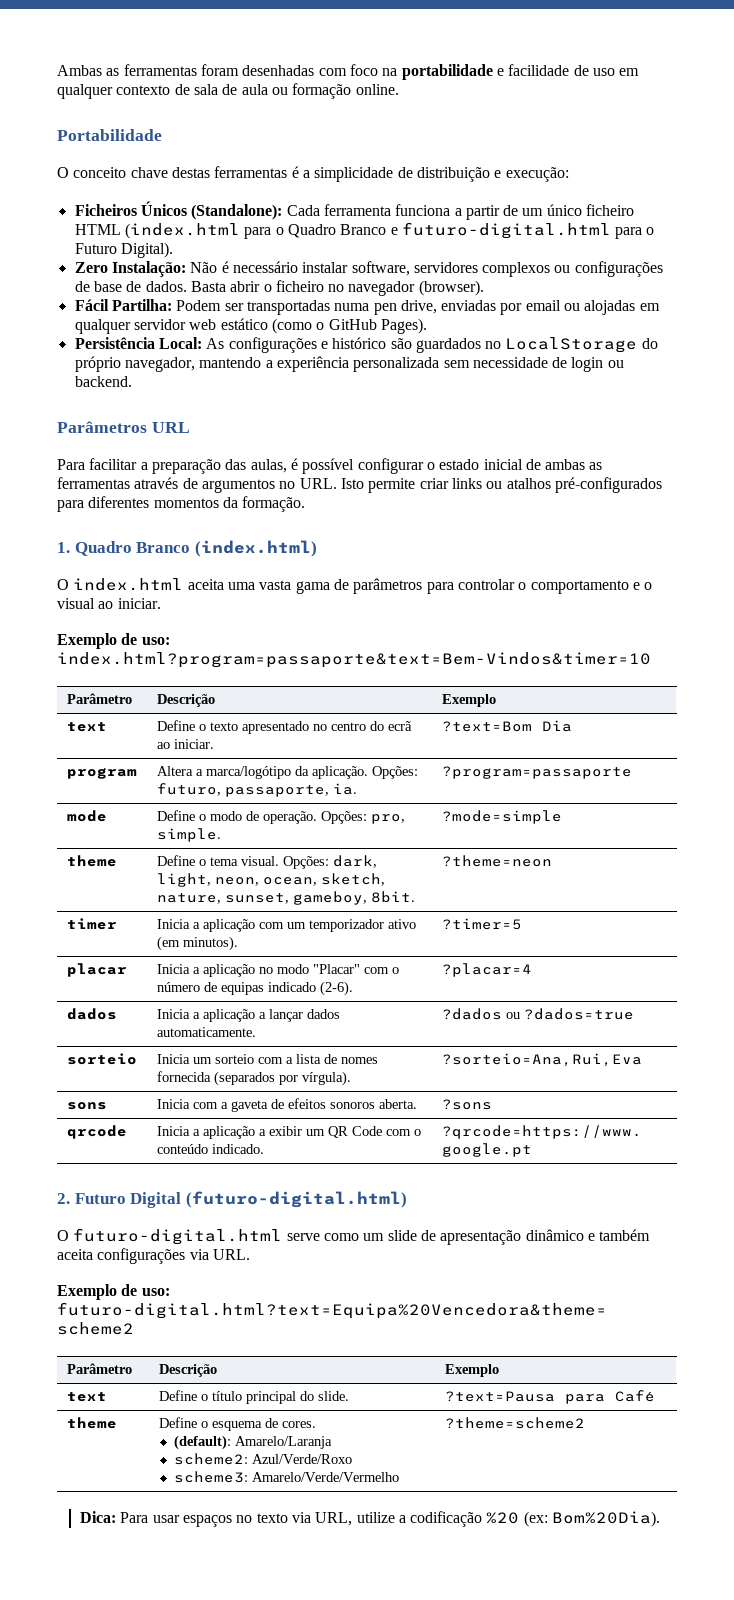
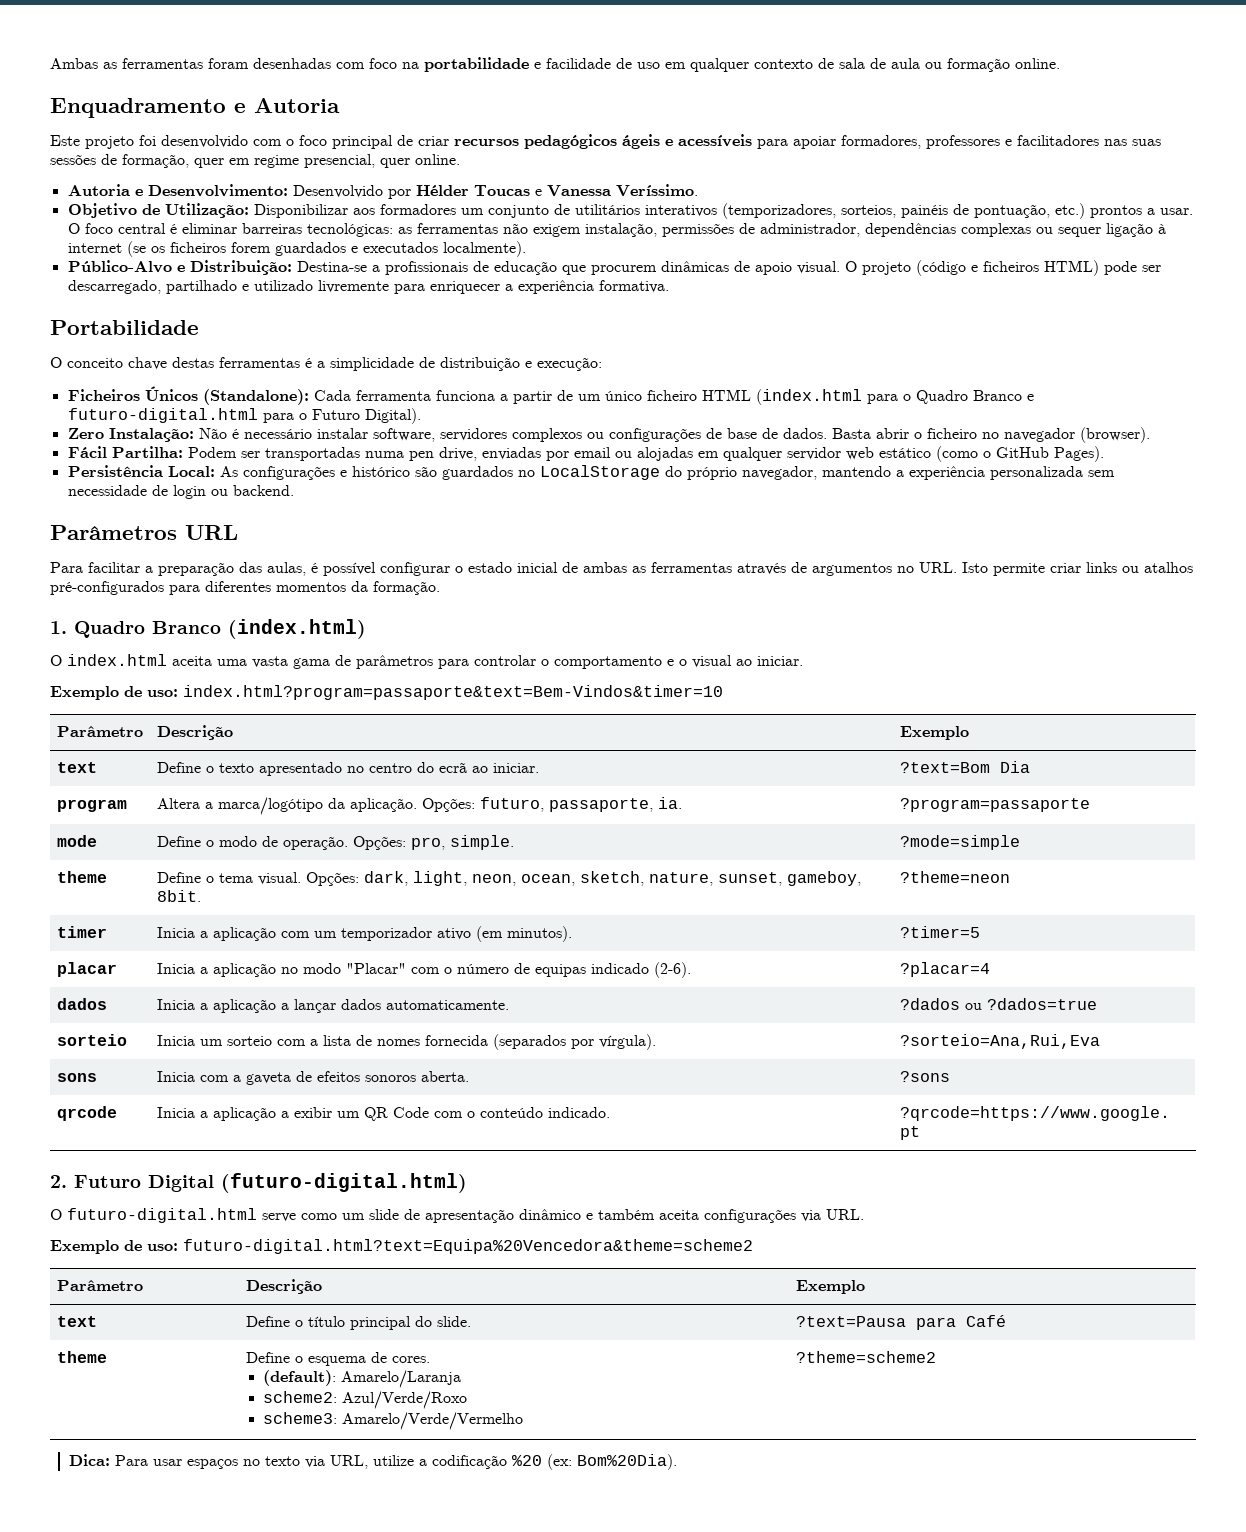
+ Enquadramento e Autoria
+ Este projeto foi desenvolvido com o foco principal de criar recursos pedagógicos ágeis e acessíveis para apoiar formadores, professores e facilitadores nas suas sessões de formação, quer em regime presencial, quer online.
+ Autoria e Desenvolvimento: Desenvolvido por Hélder Toucas e Vanessa Veríssimo.
+ Objetivo de Utilização: Disponibilizar aos formadores um conjunto de utilitários interativos (temporizadores, sorteios, painéis de pontuação, etc.) prontos a usar. O foco central é eliminar barreiras tecnológicas: as ferramentas não exigem instalação, permissões de administrador, dependências complexas ou sequer ligação à internet (se os ficheiros forem guardados e executados localmente).
+ Público-Alvo e Distribuição: Destina-se a profissionais de educação que procurem dinâmicas de apoio visual. O projeto (código e ficheiros HTML) pode ser descarregado, partilhado e utilizado livremente para enriquecer a experiência formativa.

